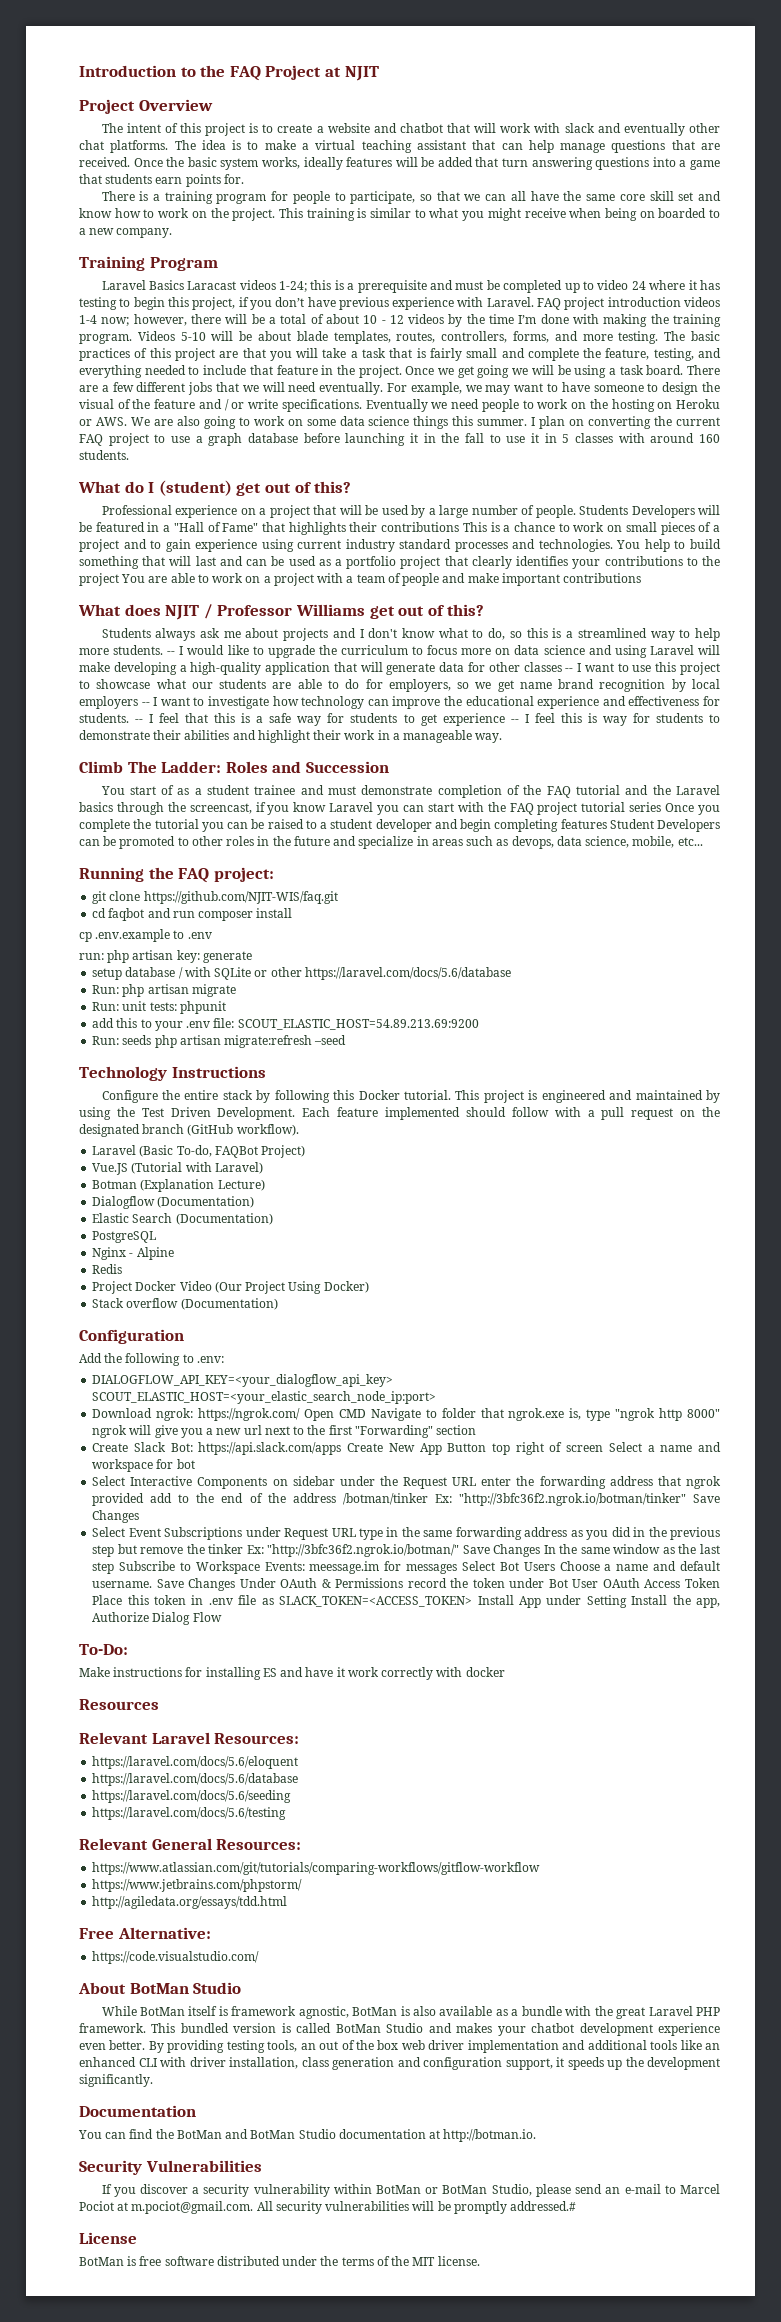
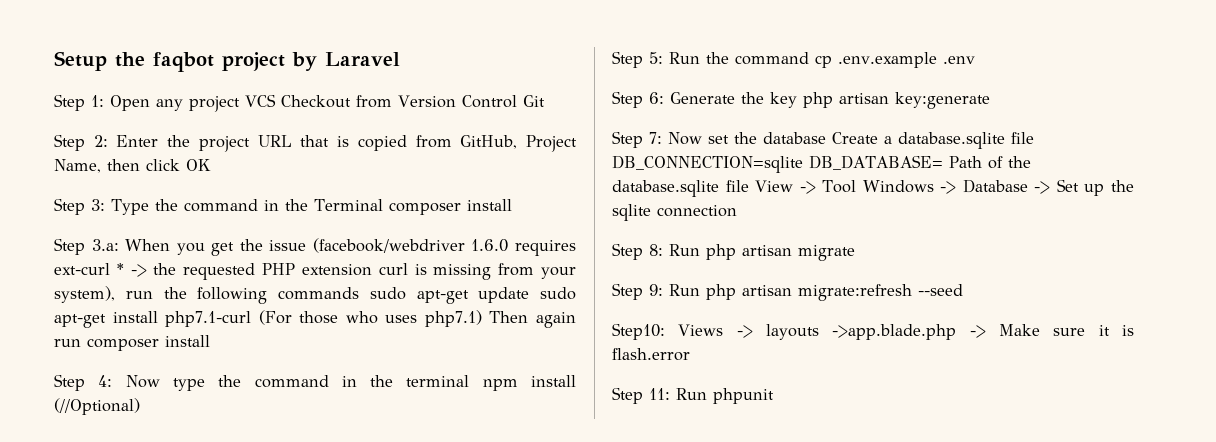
- Introduction to the FAQ Project at NJIT
- Project Overview
- The intent of this project is to create a website and chatbot that will work with slack and eventually other chat platforms. The idea is to make a virtual teaching assistant that can help manage questions that are received. Once the basic system works, ideally features will be added that turn answering questions into a game that students earn points for.
- There is a training program for people to participate, so that we can all have the same core skill set and know how to work on the project. This training is similar to what you might receive when being on boarded to a new company.
- Training Program
- Laravel Basics Laracast videos 1-24; this is a prerequisite and must be completed up to video 24 where it has testing to begin this project, if you don’t have previous experience with Laravel. FAQ project introduction videos 1-4 now; however, there will be a total of about 10 - 12 videos by the time I’m done with making the training program. Videos 5-10 will be about blade templates, routes, controllers, forms, and more testing. The basic practices of this project are that you will take a task that is fairly small and complete the feature, testing, and everything needed to include that feature in the project. Once we get going we will be using a task board. There are a few different jobs that we will need eventually. For example, we may want to have someone to design the visual of the feature and / or write specifications. Eventually we need people to work on the hosting on Heroku or AWS. We are also going to work on some data science things this summer. I plan on converting the current FAQ project to use a graph database before launching it in the fall to use it in 5 classes with around 160 students.
- What do I (student) get out of this?
- Professional experience on a project that will be used by a large number of people. Students Developers will be featured in a "Hall of Fame" that highlights their contributions This is a chance to work on small pieces of a project and to gain experience using current industry standard processes and technologies. You help to build something that will last and can be used as a portfolio project that clearly identifies your contributions to the project You are able to work on a project with a team of people and make important contributions
- What does NJIT / Professor Williams get out of this?
- Students always ask me about projects and I don't know what to do, so this is a streamlined way to help more students. -- I would like to upgrade the curriculum to focus more on data science and using Laravel will make developing a high-quality application that will generate data for other classes -- I want to use this project to showcase what our students are able to do for employers, so we get name brand recognition by local employers -- I want to investigate how technology can improve the educational experience and effectiveness for students. -- I feel that this is a safe way for students to get experience -- I feel this is way for students to demonstrate their abilities and highlight their work in a manageable way.
- Climb The Ladder: Roles and Succession
- You start of as a student trainee and must demonstrate completion of the FAQ tutorial and the Laravel basics through the screencast, if you know Laravel you can start with the FAQ project tutorial series Once you complete the tutorial you can be raised to a student developer and begin completing features Student Developers can be promoted to other roles in the future and specialize in areas such as devops, data science, mobile, etc...
- Running the FAQ project:
- git clone https://github.com/NJIT-WIS/faq.git
- cd faqbot and run composer install
- cp .env.example to .env
+ Setup the faqbot project by Laravel
+ Step 1: Open any project VCS Checkout from Version Control Git
+ Step 2: Enter the project URL that is copied from GitHub, Project Name, then click OK
+ Step 3: Type the command in the Terminal composer install
+ Step 3.a: When you get the issue (facebook/webdriver 1.6.0 requires ext-curl * -> the requested PHP extension curl is missing from your system), run the following commands sudo apt-get update sudo apt-get install php7.1-curl (For those who uses php7.1) Then again run composer install
+ Step 4: Now type the command in the terminal npm install (//Optional)
+ Step 5: Run the command cp .env.example .env
- run: php artisan key: generate
- setup database / with SQLite or other https://laravel.com/docs/5.6/database
- Run: php artisan migrate
- Run: unit tests: phpunit
- add this to your .env file: SCOUT_ELASTIC_HOST=54.89.213.69:9200
- Run: seeds php artisan migrate:refresh –seed
- Technology Instructions
- Configure the entire stack by following this Docker tutorial. This project is engineered and maintained by using the Test Driven Development. Each feature implemented should follow with a pull request on the designated branch (GitHub workflow).
- Laravel (Basic To-do, FAQBot Project)
- Vue.JS (Tutorial with Laravel)
- Botman (Explanation Lecture)
- Dialogflow (Documentation)
- Elastic Search (Documentation)
- PostgreSQL
- Nginx - Alpine
- Redis
- Project Docker Video (Our Project Using Docker)
- Stack overflow (Documentation)
- Configuration
- Add the following to .env:
- DIALOGFLOW_API_KEY=<your_dialogflow_api_key> SCOUT_ELASTIC_HOST=<your_elastic_search_node_ip:port>
- Download ngrok: https://ngrok.com/ Open CMD Navigate to folder that ngrok.exe is, type "ngrok http 8000" ngrok will give you a new url next to the first "Forwarding" section
- Create Slack Bot: https://api.slack.com/apps Create New App Button top right of screen Select a name and workspace for bot
- Select Interactive Components on sidebar under the Request URL enter the forwarding address that ngrok provided add to the end of the address /botman/tinker Ex: "http://3bfc36f2.ngrok.io/botman/tinker" Save Changes
- Select Event Subscriptions under Request URL type in the same forwarding address as you did in the previous step but remove the tinker Ex: "http://3bfc36f2.ngrok.io/botman/" Save Changes In the same window as the last step Subscribe to Workspace Events: meessage.im for messages Select Bot Users Choose a name and default username. Save Changes Under OAuth & Permissions record the token under Bot User OAuth Access Token Place this token in .env file as SLACK_TOKEN=<ACCESS_TOKEN> Install App under Setting Install the app, Authorize Dialog Flow
- To-Do:
- Make instructions for installing ES and have it work correctly with docker
- Resources
- Relevant Laravel Resources:
- https://laravel.com/docs/5.6/eloquent
- https://laravel.com/docs/5.6/database
- https://laravel.com/docs/5.6/seeding
- https://laravel.com/docs/5.6/testing
- Relevant General Resources:
- https://www.atlassian.com/git/tutorials/comparing-workflows/gitflow-workflow
- https://www.jetbrains.com/phpstorm/
- http://agiledata.org/essays/tdd.html
- Free Alternative:
- https://code.visualstudio.com/
- About BotMan Studio
- While BotMan itself is framework agnostic, BotMan is also available as a bundle with the great Laravel PHP framework. This bundled version is called BotMan Studio and makes your chatbot development experience even better. By providing testing tools, an out of the box web driver implementation and additional tools like an enhanced CLI with driver installation, class generation and configuration support, it speeds up the development significantly.
- Documentation
- You can find the BotMan and BotMan Studio documentation at http://botman.io.
- Security Vulnerabilities
- If you discover a security vulnerability within BotMan or BotMan Studio, please send an e-mail to Marcel Pociot at m.pociot@gmail.com. All security vulnerabilities will be promptly addressed.#
- License
- BotMan is free software distributed under the terms of the MIT license.
+ Step 6: Generate the key php artisan key:generate
+ Step 7: Now set the database Create a database.sqlite file DB_CONNECTION=sqlite DB_DATABASE= Path of the database.sqlite file View -> Tool Windows -> Database -> Set up the sqlite connection
+ Step 8: Run php artisan migrate
+ Step 9: Run php artisan migrate:refresh --seed
+ Step10: Views -> layouts ->app.blade.php -> Make sure it is flash.error
+ Step 11: Run phpunit

